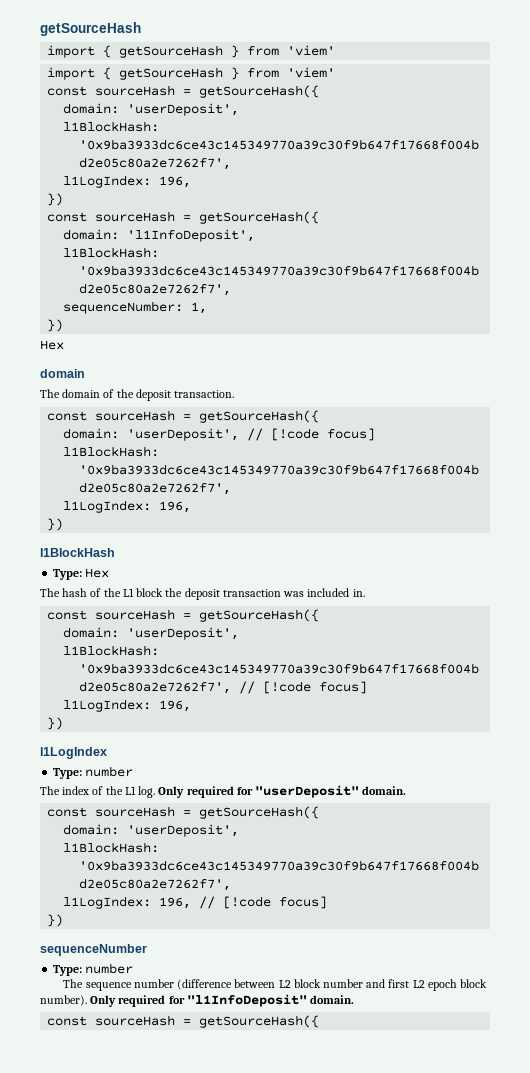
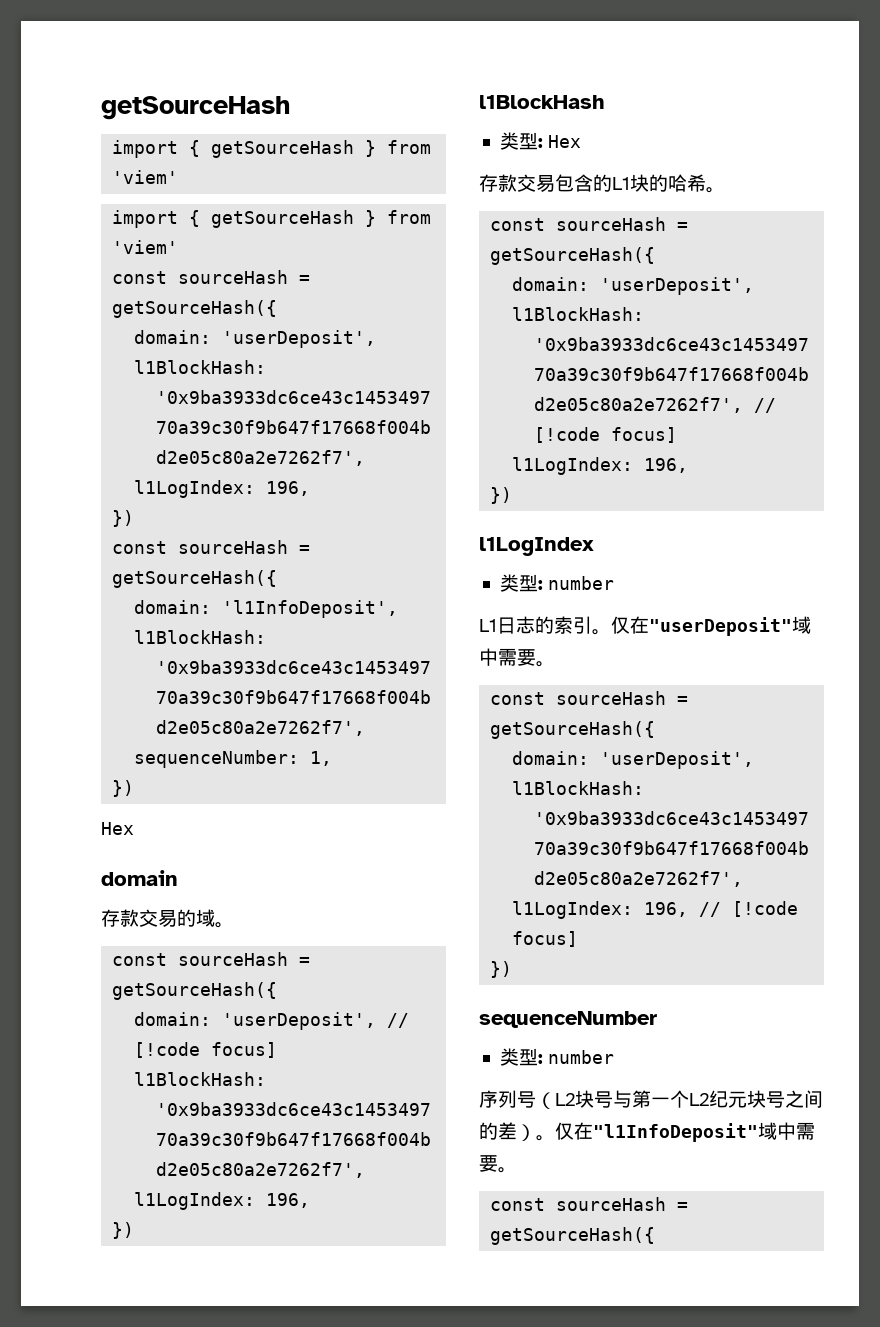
- The domain of the deposit transaction.
+ 存款交易的域。
- Type: Hex
- The hash of the L1 block the deposit transaction was included in.
+ 类型: Hex
+ 存款交易包含的L1块的哈希。
  l1LogIndex
- Type: number
- The index of the L1 log. Only required for "userDeposit" domain.
+ 类型: number
+ L1日志的索引。仅在"userDeposit"域中需要。
  sequenceNumber
- Type: number
- The sequence number (difference between L2 block number and first L2 epoch block number). Only required for "l1InfoDeposit" domain.
+ 类型: number
+ 序列号（L2块号与第一个L2纪元块号之间的差）。仅在"l1InfoDeposit"域中需要。

